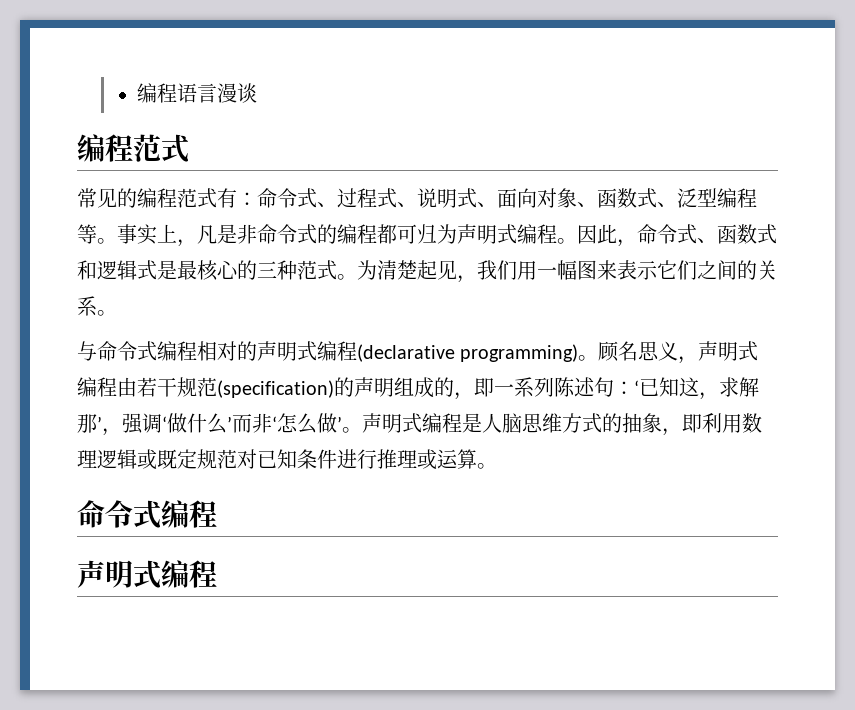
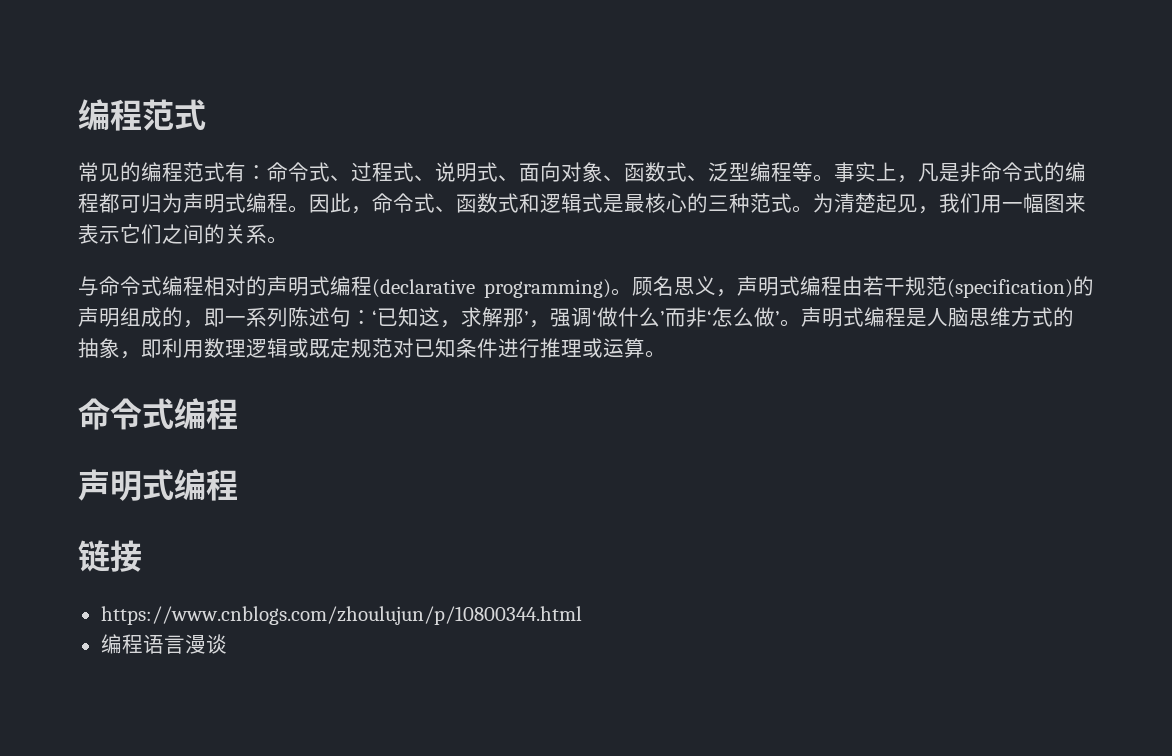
- 编程语言漫谈
+ 链接
+ https://www.cnblogs.com/zhoulujun/p/10800344.html
+ 编程语言漫谈

